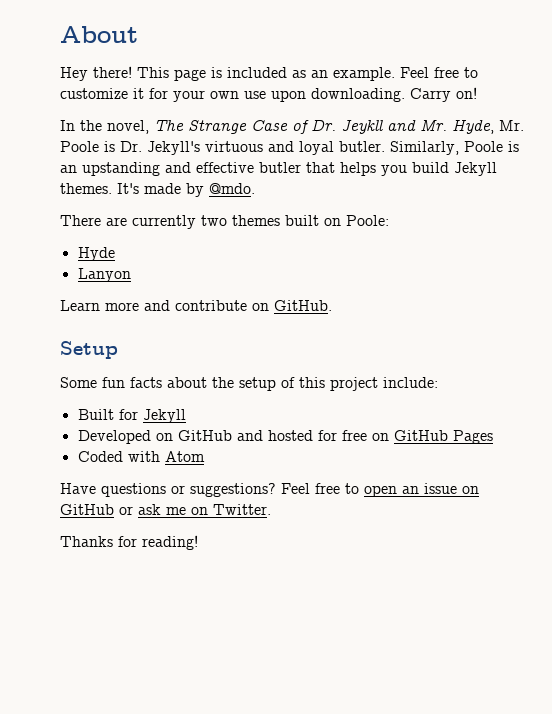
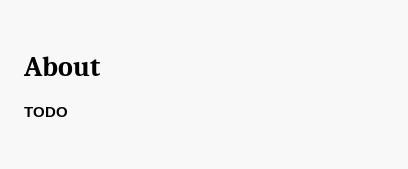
- Hey there! This page is included as an example. Feel free to customize it for your own use upon downloading. Carry on!
- In the novel, The Strange Case of Dr. Jeykll and Mr. Hyde, Mr. Poole is Dr. Jekyll's virtuous and loyal butler. Similarly, Poole is an upstanding and effective butler that helps you build Jekyll themes. It's made by @mdo.
- There are currently two themes built on Poole:
- Hyde
- Lanyon
- Learn more and contribute on GitHub.
- Setup
- Some fun facts about the setup of this project include:
- Built for Jekyll
- Developed on GitHub and hosted for free on GitHub Pages
- Coded with Atom
- Have questions or suggestions? Feel free to open an issue on GitHub or ask me on Twitter.
- Thanks for reading!
+ TODO

